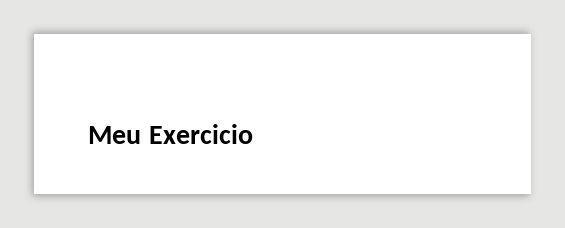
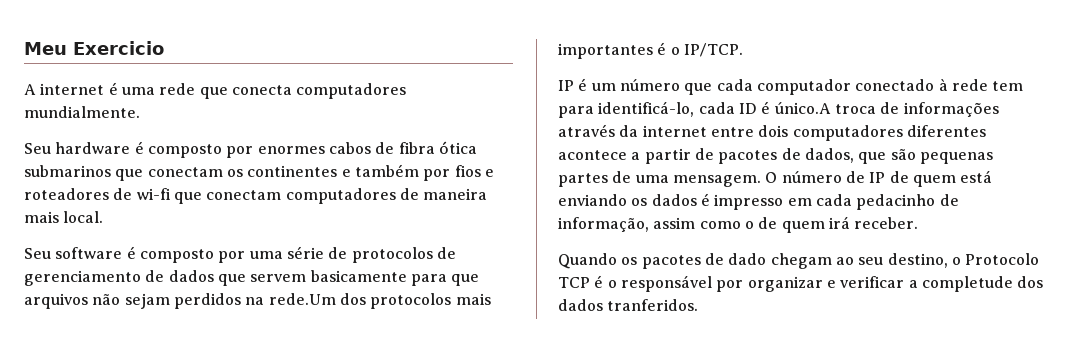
+ A internet é uma rede que conecta computadores mundialmente.
+ Seu hardware é composto por enormes cabos de fibra ótica submarinos que conectam os continentes e também por fios e roteadores de wi-fi que conectam computadores de maneira mais local.
+ Seu software é composto por uma série de protocolos de gerenciamento de dados que servem basicamente para que arquivos não sejam perdidos na rede.Um dos protocolos mais importantes é o IP/TCP.
+ IP é um número que cada computador conectado à rede tem para identificá-lo, cada ID é único.A troca de informações através da internet entre dois computadores diferentes acontece a partir de pacotes de dados, que são pequenas partes de uma mensagem. O número de IP de quem está enviando os dados é impresso em cada pedacinho de informação, assim como o de quem irá receber.
+ Quando os pacotes de dado chegam ao seu destino, o Protocolo TCP é o responsável por organizar e verificar a completude dos dados tranferidos.

